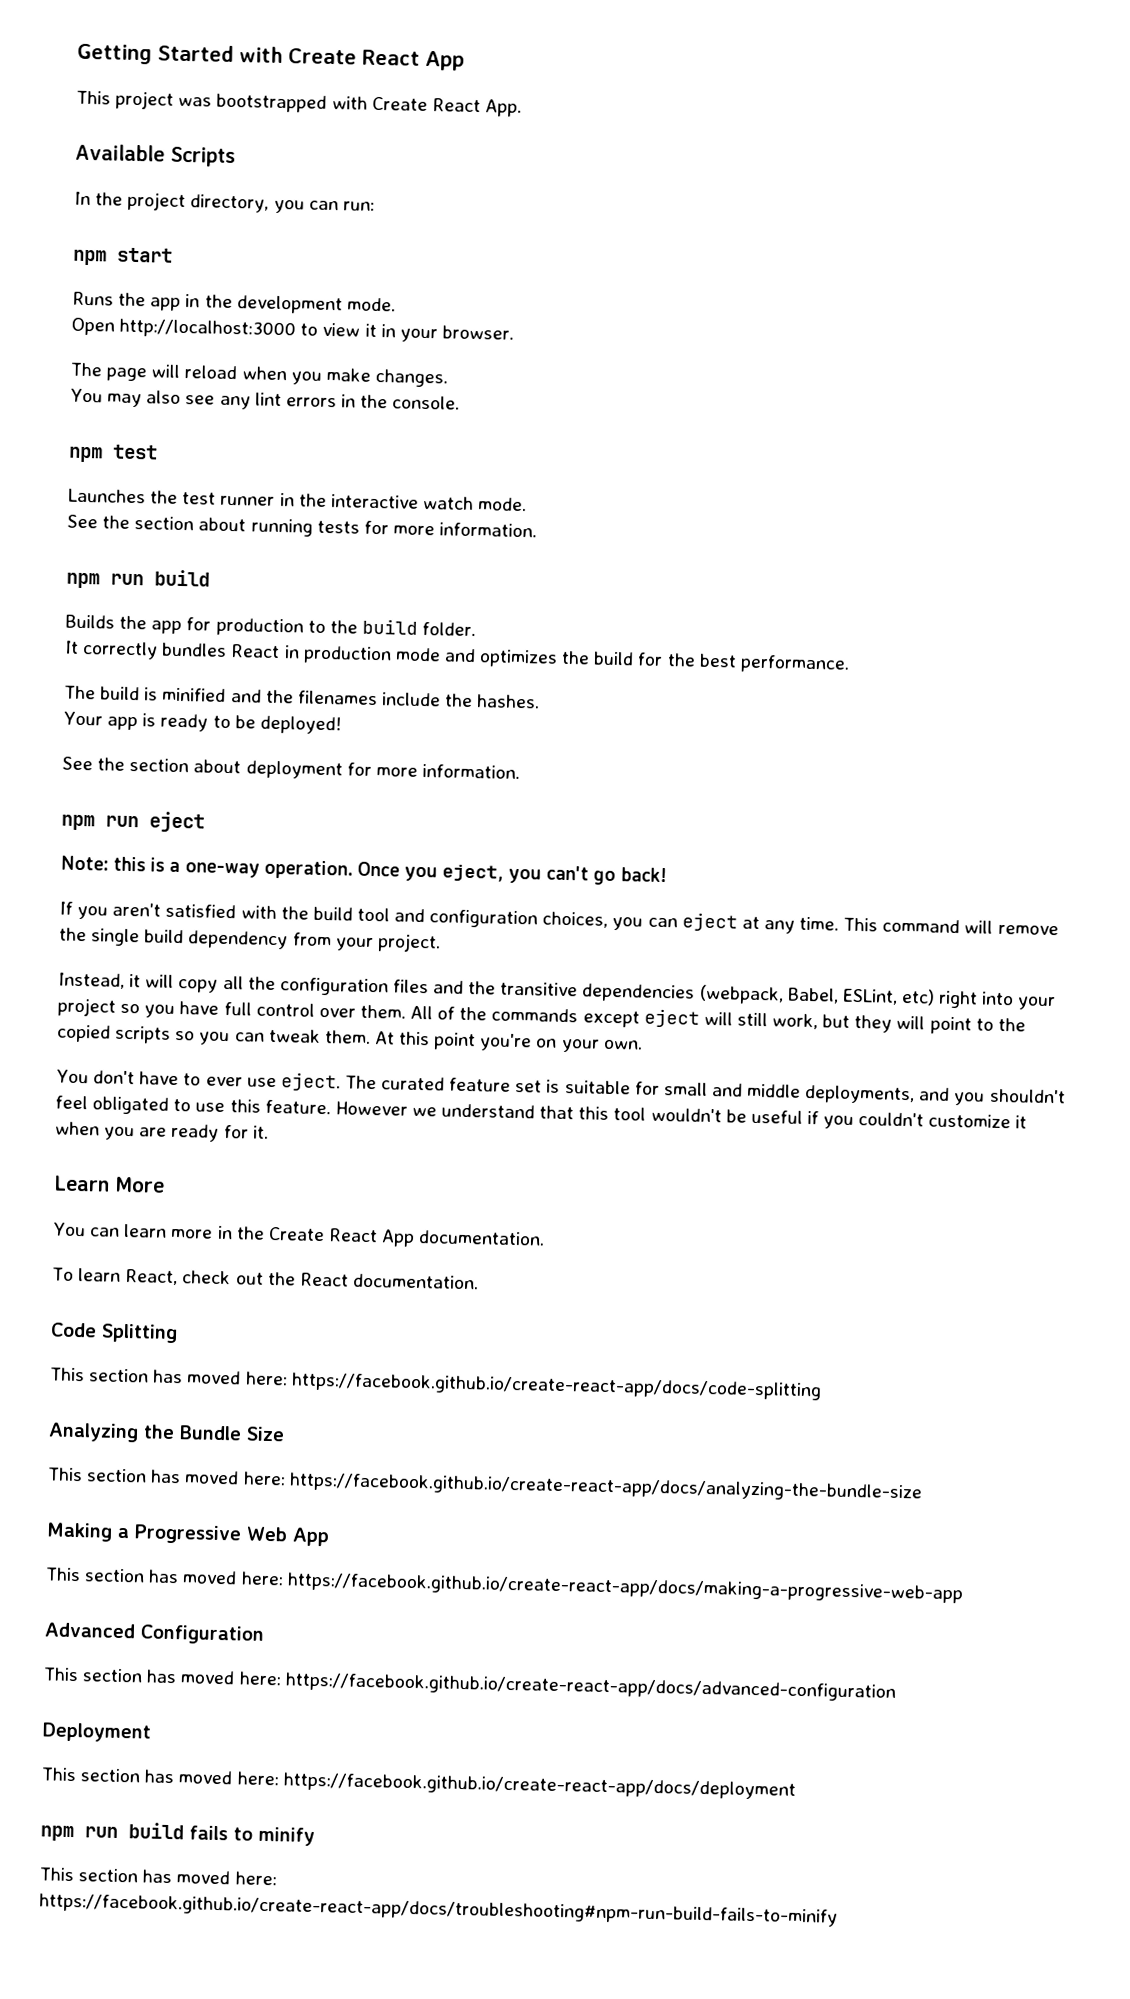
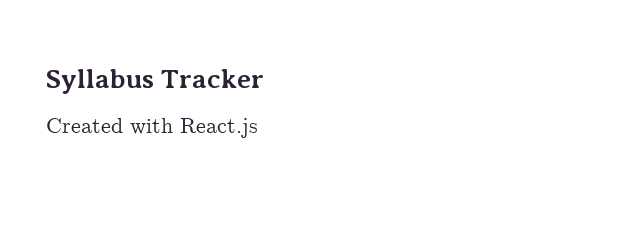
- Getting Started with Create React App
- This project was bootstrapped with Create React App.
- Available Scripts
- In the project directory, you can run:
- npm start
- Runs the app in the development mode.
- Open http://localhost:3000 to view it in your browser.
- The page will reload when you make changes.
- You may also see any lint errors in the console.
- npm test
- Launches the test runner in the interactive watch mode.
- See the section about running tests for more information.
- npm run build
- Builds the app for production to the build folder.
- It correctly bundles React in production mode and optimizes the build for the best performance.
- The build is minified and the filenames include the hashes.
- Your app is ready to be deployed!
- See the section about deployment for more information.
- npm run eject
- Note: this is a one-way operation. Once you eject, you can't go back!
- If you aren't satisfied with the build tool and configuration choices, you can eject at any time. This command will remove the single build dependency from your project.
- Instead, it will copy all the configuration files and the transitive dependencies (webpack, Babel, ESLint, etc) right into your project so you have full control over them. All of the commands except eject will still work, but they will point to the copied scripts so you can tweak them. At this point you're on your own.
- You don't have to ever use eject. The curated feature set is suitable for small and middle deployments, and you shouldn't feel obligated to use this feature. However we understand that this tool wouldn't be useful if you couldn't customize it when you are ready for it.
- Learn More
- You can learn more in the Create React App documentation.
- To learn React, check out the React documentation.
- Code Splitting
- This section has moved here: https://facebook.github.io/create-react-app/docs/code-splitting
- Analyzing the Bundle Size
- This section has moved here: https://facebook.github.io/create-react-app/docs/analyzing-the-bundle-size
- Making a Progressive Web App
- This section has moved here: https://facebook.github.io/create-react-app/docs/making-a-progressive-web-app
- Advanced Configuration
- This section has moved here: https://facebook.github.io/create-react-app/docs/advanced-configuration
- Deployment
- This section has moved here: https://facebook.github.io/create-react-app/docs/deployment
- npm run build fails to minify
- This section has moved here: https://facebook.github.io/create-react-app/docs/troubleshooting#npm-run-build-fails-to-minify
+ Syllabus Tracker
+ Created with React.js

